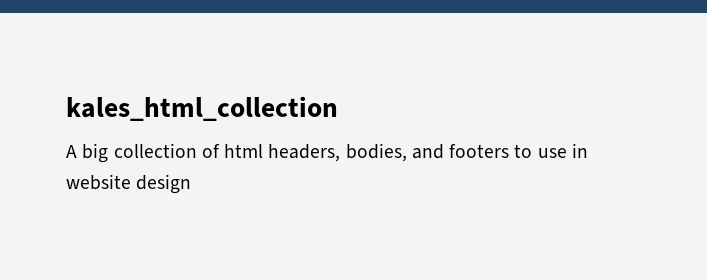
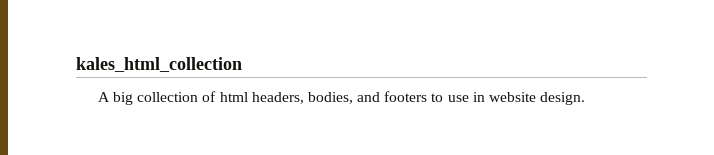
- A big collection of html headers, bodies, and footers to use in website design
+ A big collection of html headers, bodies, and footers to use in website design.

